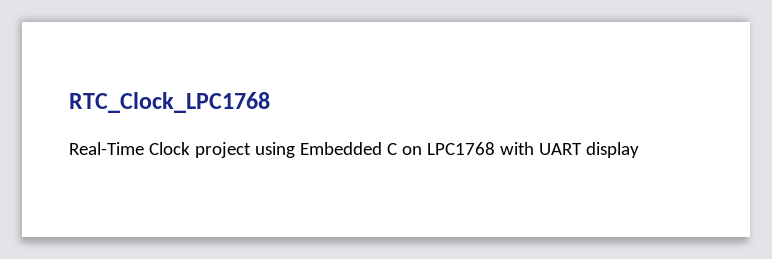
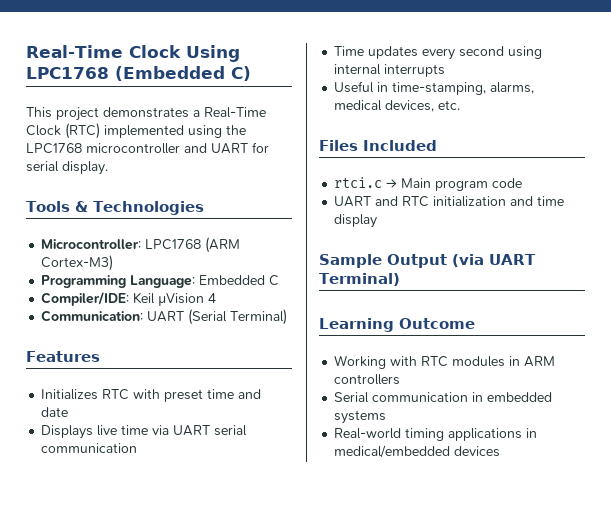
- RTC_Clock_LPC1768
- Real-Time Clock project using Embedded C on LPC1768 with UART display
+ Real-Time Clock Using LPC1768 (Embedded C)
+ This project demonstrates a Real-Time Clock (RTC) implemented using the LPC1768 microcontroller and UART for serial display.
+ Tools & Technologies
+ Microcontroller: LPC1768 (ARM Cortex-M3)
+ Programming Language: Embedded C
+ Compiler/IDE: Keil µVision 4
+ Communication: UART (Serial Terminal)
+ Features
+ Initializes RTC with preset time and date
+ Displays live time via UART serial communication
+ Time updates every second using internal interrupts
+ Useful in time-stamping, alarms, medical devices, etc.
+ Files Included
+ rtci.c → Main program code
+ UART and RTC initialization and time display
+ Sample Output (via UART Terminal)
+ Learning Outcome
+ Working with RTC modules in ARM controllers
+ Serial communication in embedded systems
+ Real-world timing applications in medical/embedded devices

